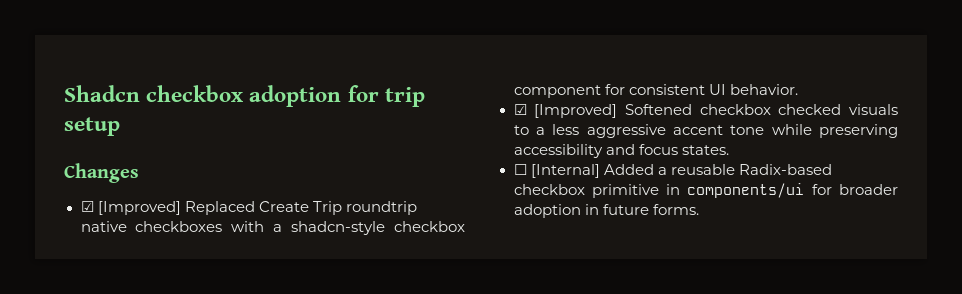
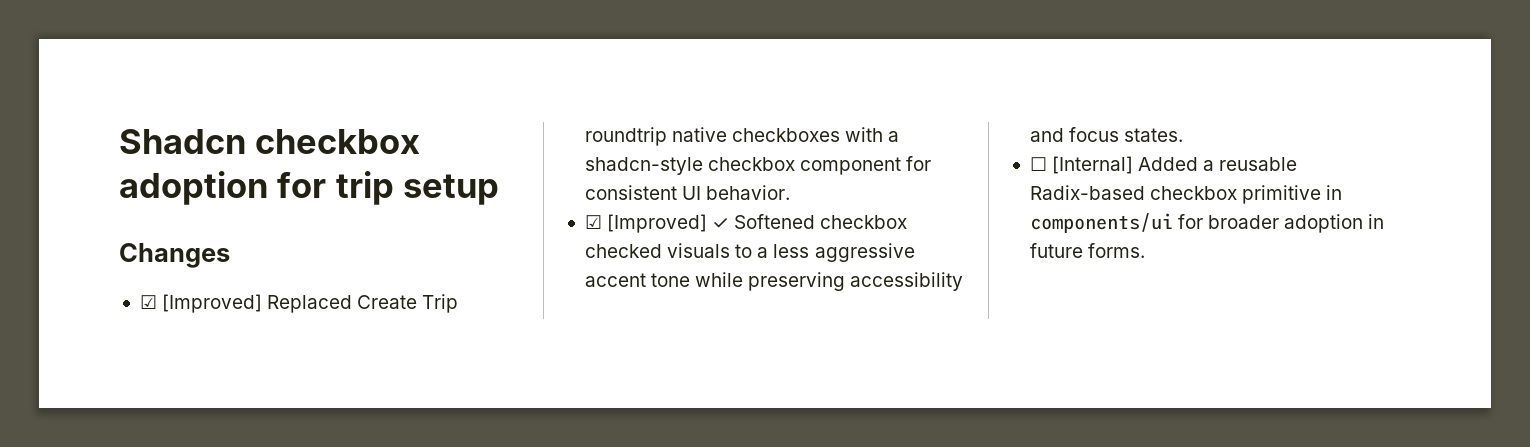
- ☑ [Improved] Softened checkbox checked visuals to a less aggressive accent tone while preserving accessibility and focus states.
+ ☑ [Improved] ✓ Softened checkbox checked visuals to a less aggressive accent tone while preserving accessibility and focus states.

